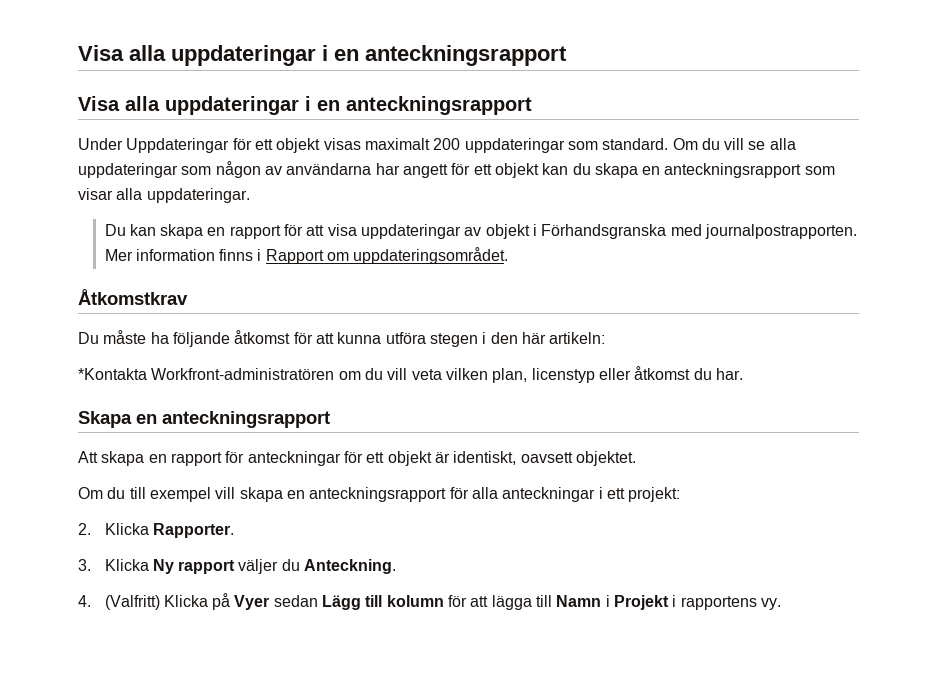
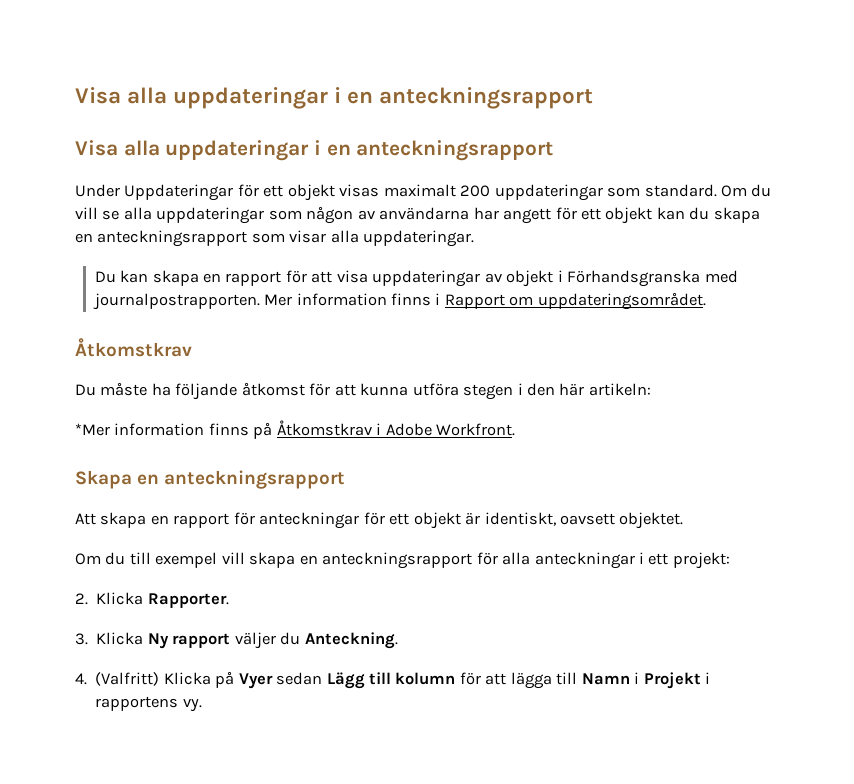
- *Kontakta Workfront-administratören om du vill veta vilken plan, licenstyp eller åtkomst du har.
+ *Mer information finns på Åtkomstkrav i Adobe Workfront.

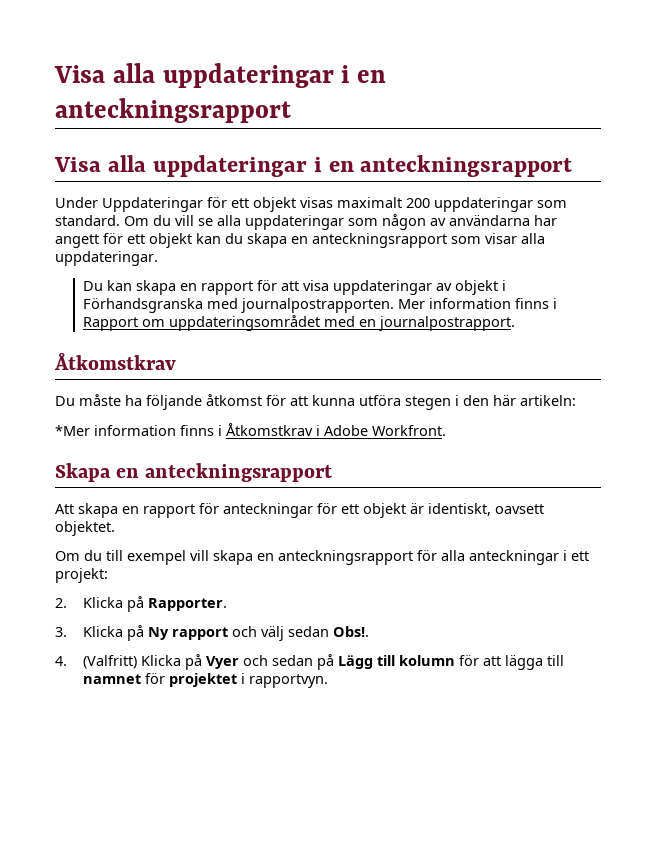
- Mer information finns i Rapport om uppdateringsområdet.
+ Mer information finns i Rapport om uppdateringsområdet med en journalpostrapport.
- *Mer information finns på Åtkomstkrav i Adobe Workfront.
+ *Mer information finns i Åtkomstkrav i Adobe Workfront.
- 2. Klicka Rapporter.
+ 2. Klicka på Rapporter.
- 3. Klicka Ny rapport väljer du Anteckning.
+ 3. Klicka på Ny rapport och välj sedan Obs!.
- 4. (Valfritt) Klicka på Vyer sedan Lägg till kolumn för att lägga till Namn i Projekt i rapportens vy.
+ 4. (Valfritt) Klicka på Vyer och sedan på Lägg till kolumn för att lägga till namnet för projektet i rapportvyn.

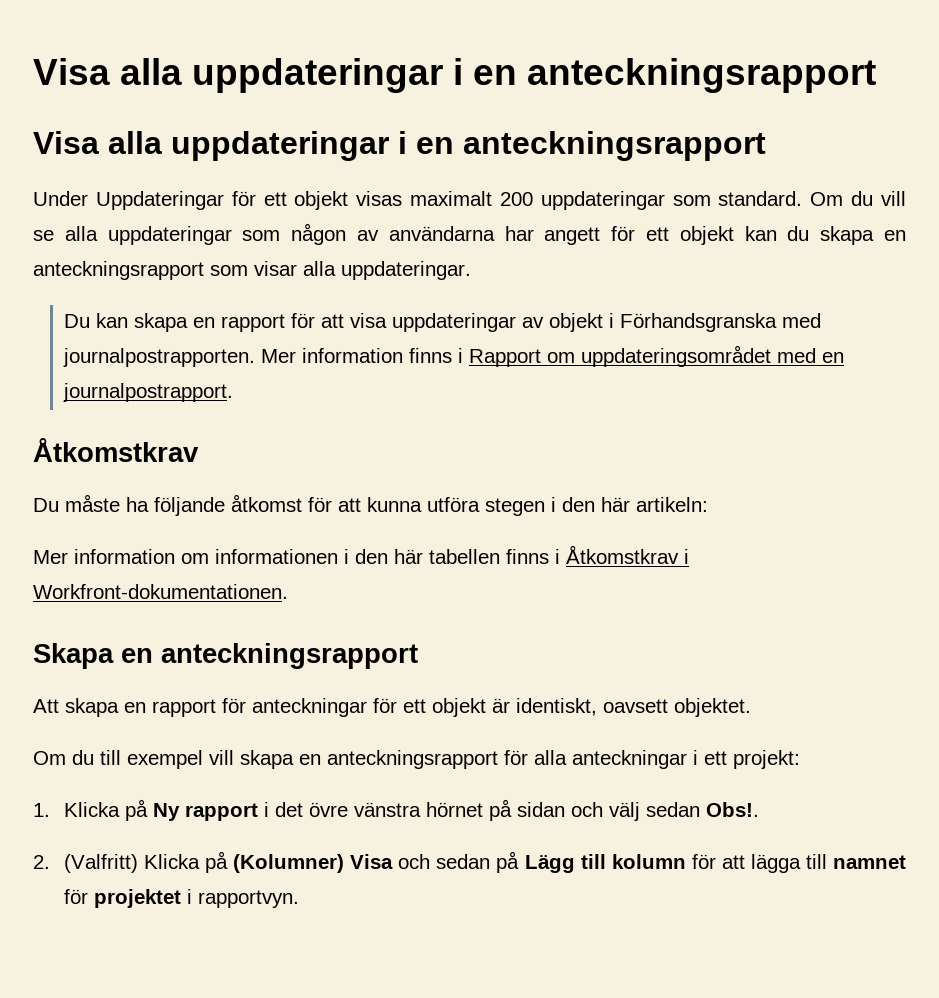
- *Mer information finns i Åtkomstkrav i Adobe Workfront.
+ Mer information om informationen i den här tabellen finns i Åtkomstkrav i Workfront-dokumentationen.
- 2. Klicka på Rapporter.
- 3. Klicka på Ny rapport och välj sedan Obs!.
+ 1. Klicka på Ny rapport i det övre vänstra hörnet på sidan och välj sedan Obs!.
- 4. (Valfritt) Klicka på Vyer och sedan på Lägg till kolumn för att lägga till namnet för projektet i rapportvyn.
+ 2. (Valfritt) Klicka på (Kolumner) Visa och sedan på Lägg till kolumn för att lägga till namnet för projektet i rapportvyn.

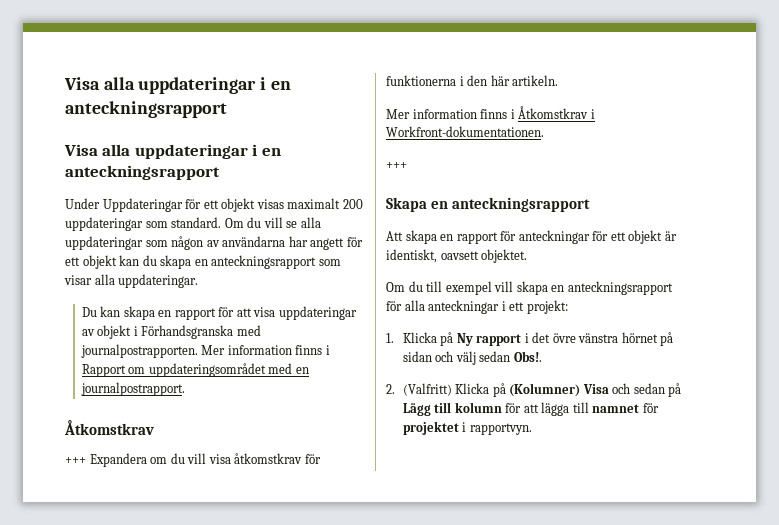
- Du måste ha följande åtkomst för att kunna utföra stegen i den här artikeln:
- Mer information om informationen i den här tabellen finns i Åtkomstkrav i Workfront-dokumentationen.
+ +++ Expandera om du vill visa åtkomstkrav för funktionerna i den här artikeln.
+ Mer information finns i Åtkomstkrav i Workfront-dokumentationen.
+ +++

